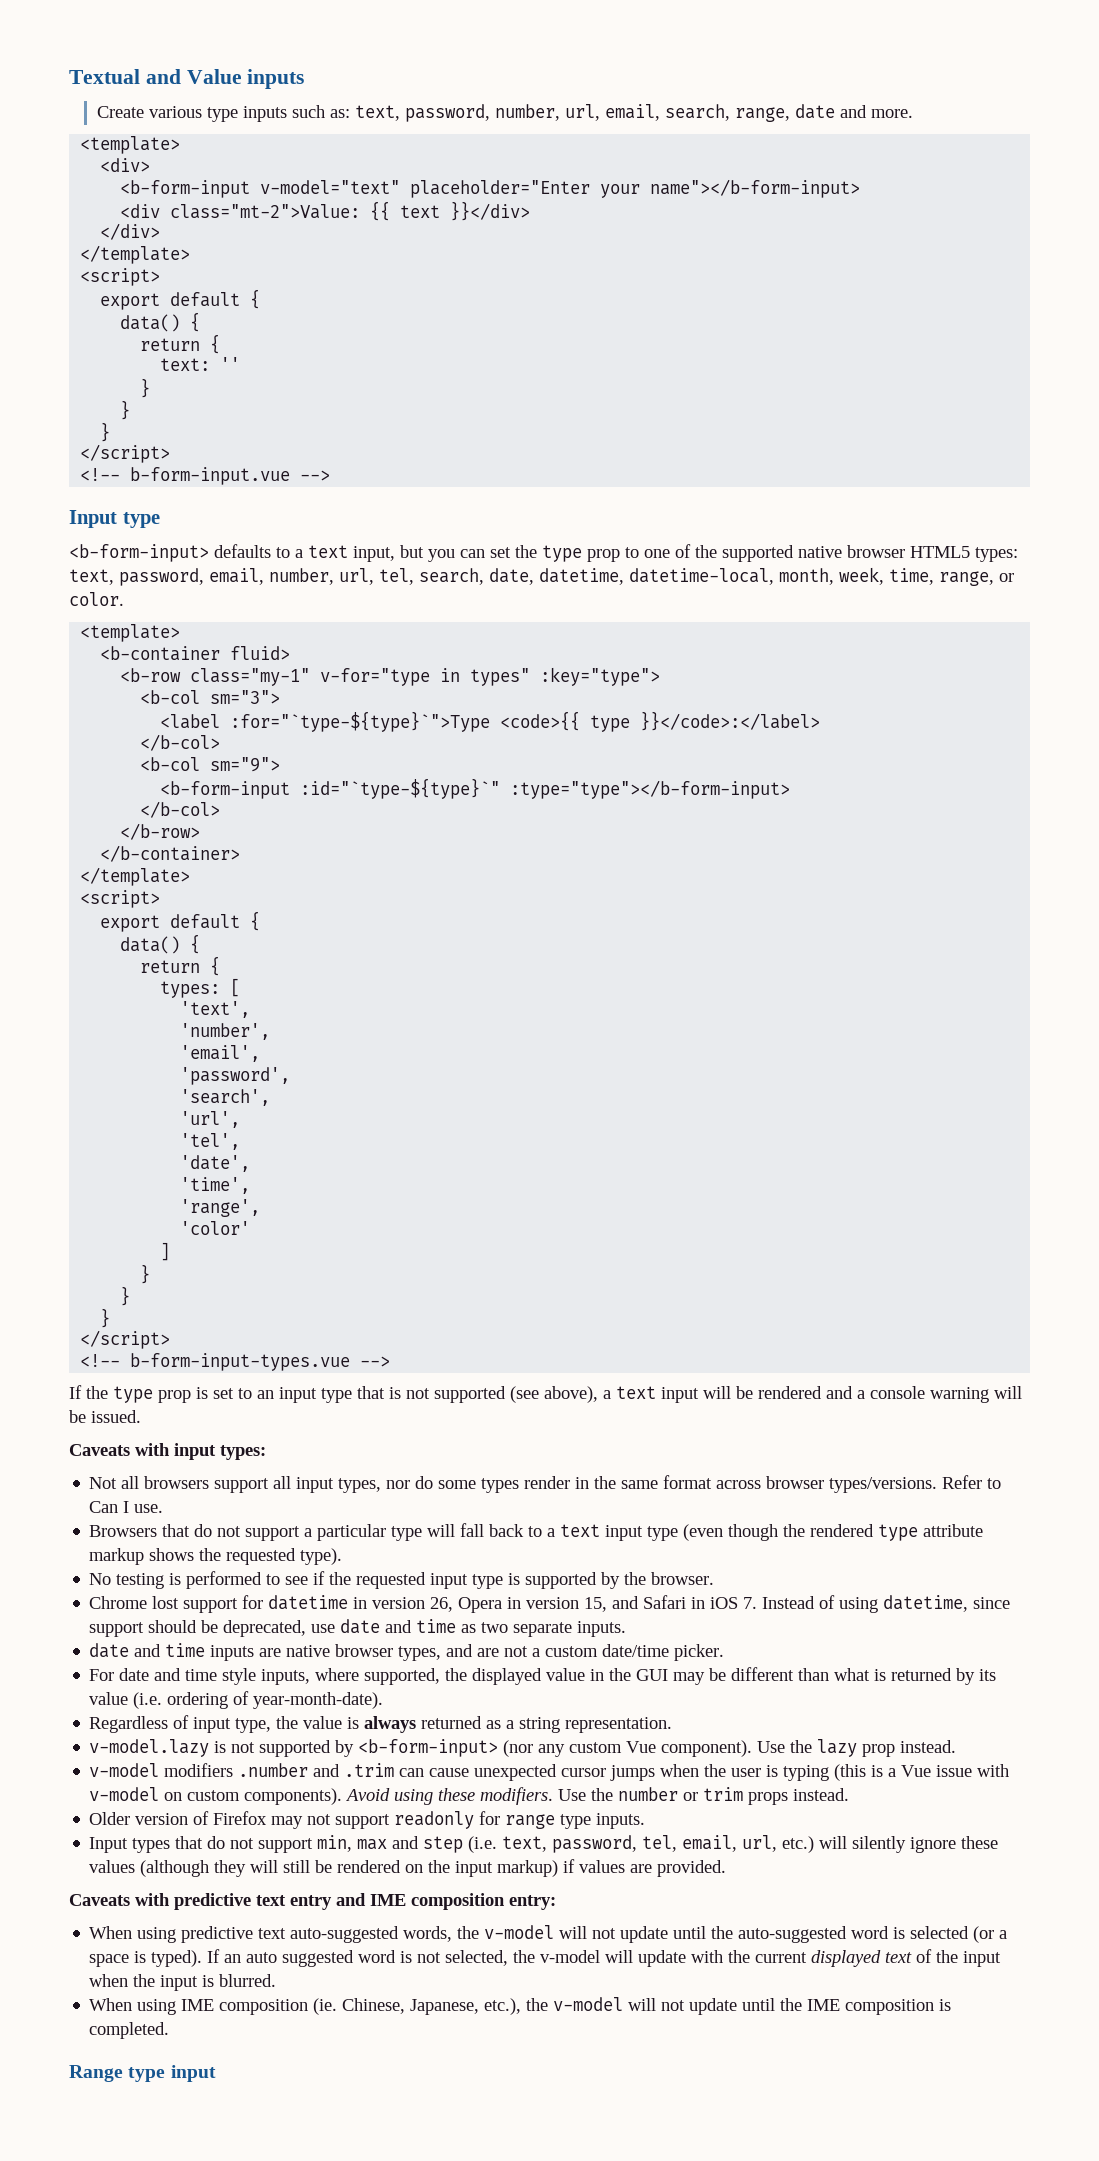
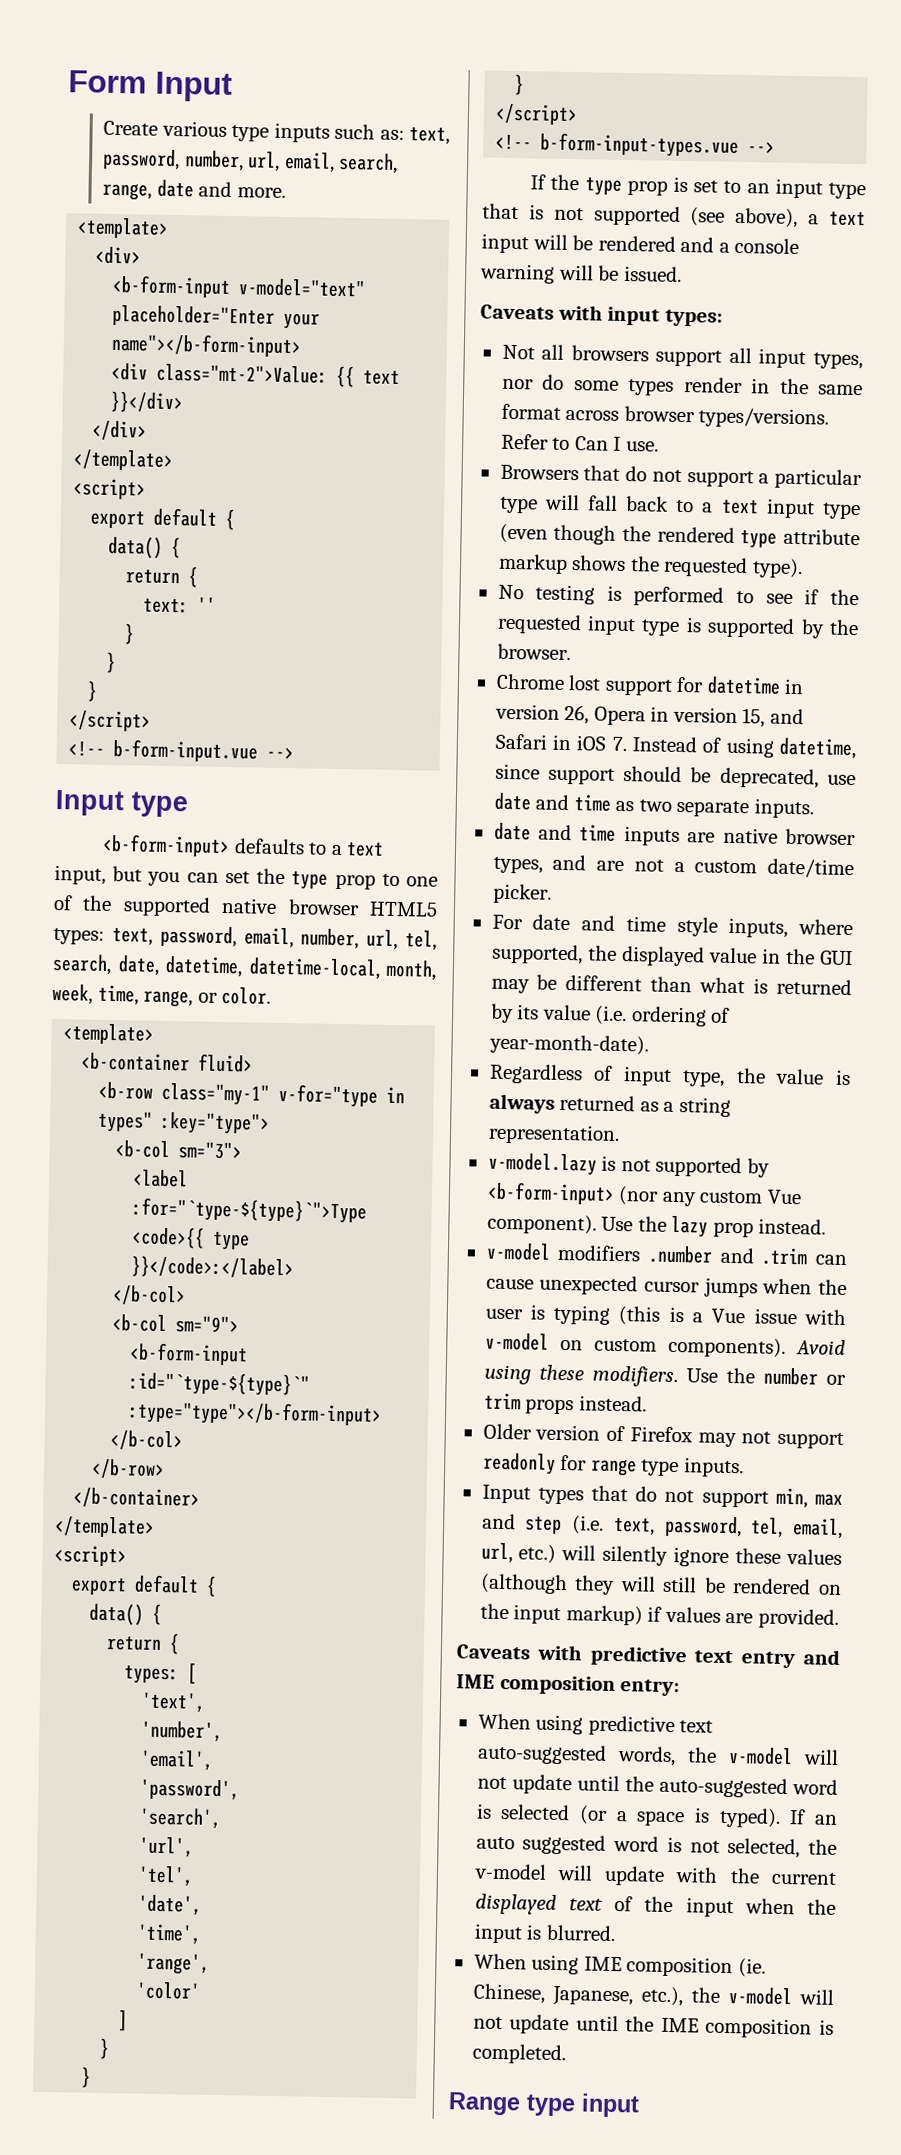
- Textual and Value inputs
+ Form Input

